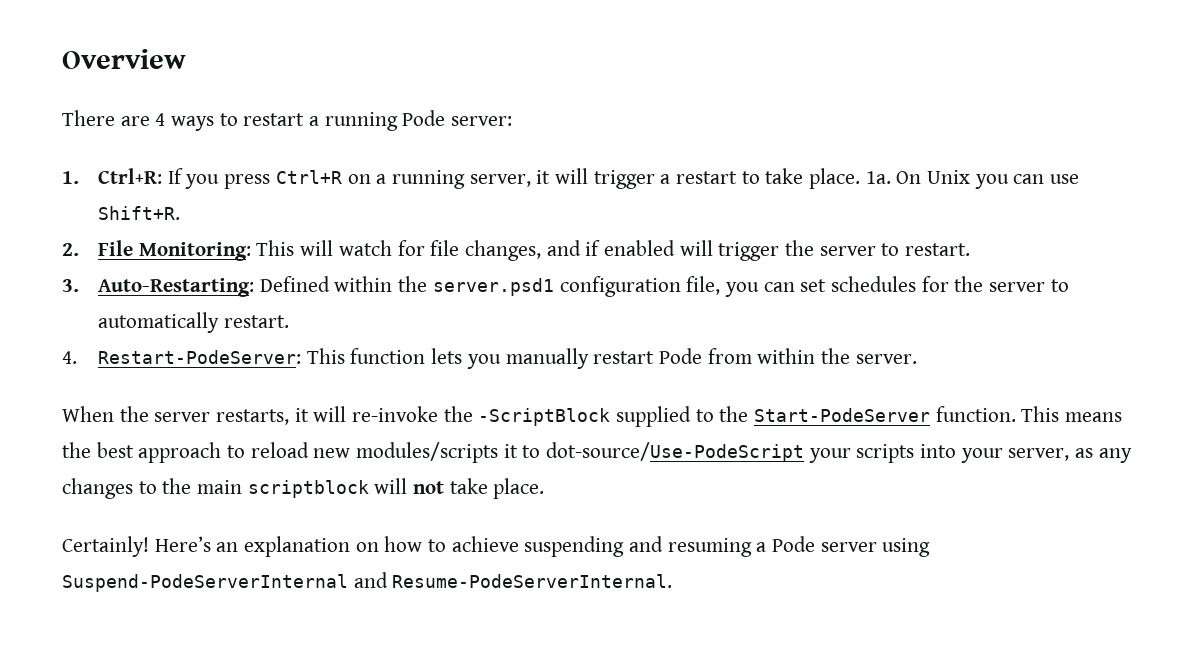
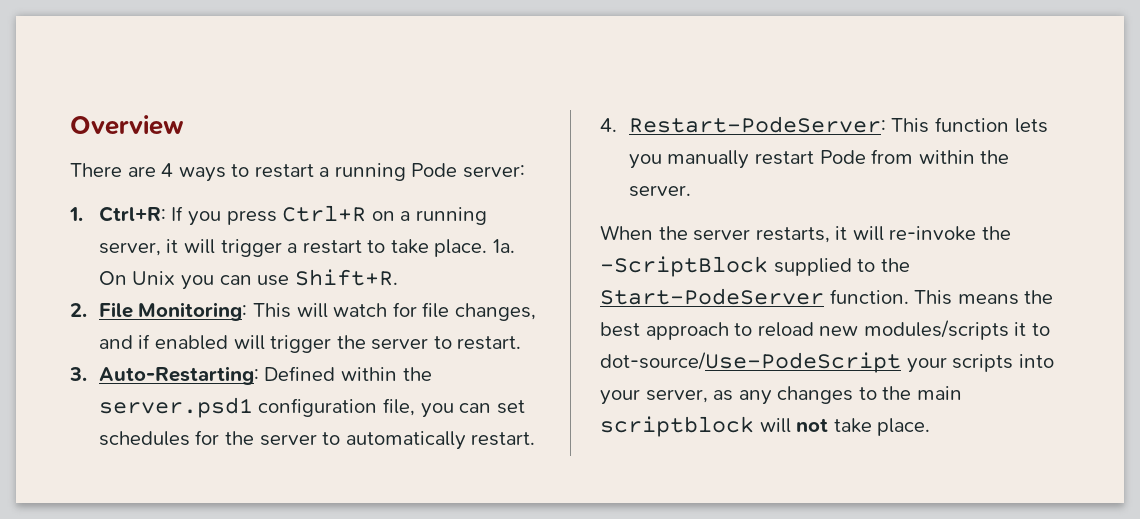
- Certainly! Here’s an explanation on how to achieve suspending and resuming a Pode server using Suspend-PodeServerInternal and Resume-PodeServerInternal.

